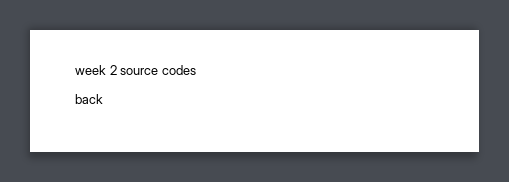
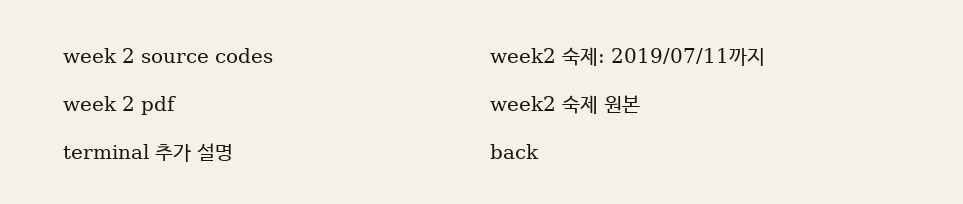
+ week 2 pdf
+ terminal 추가 설명
+ week2 숙제: 2019/07/11까지
+ week2 숙제 원본

